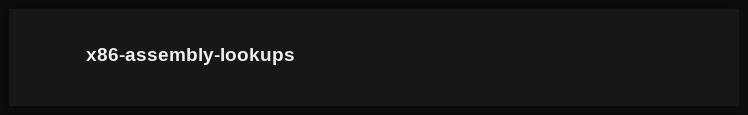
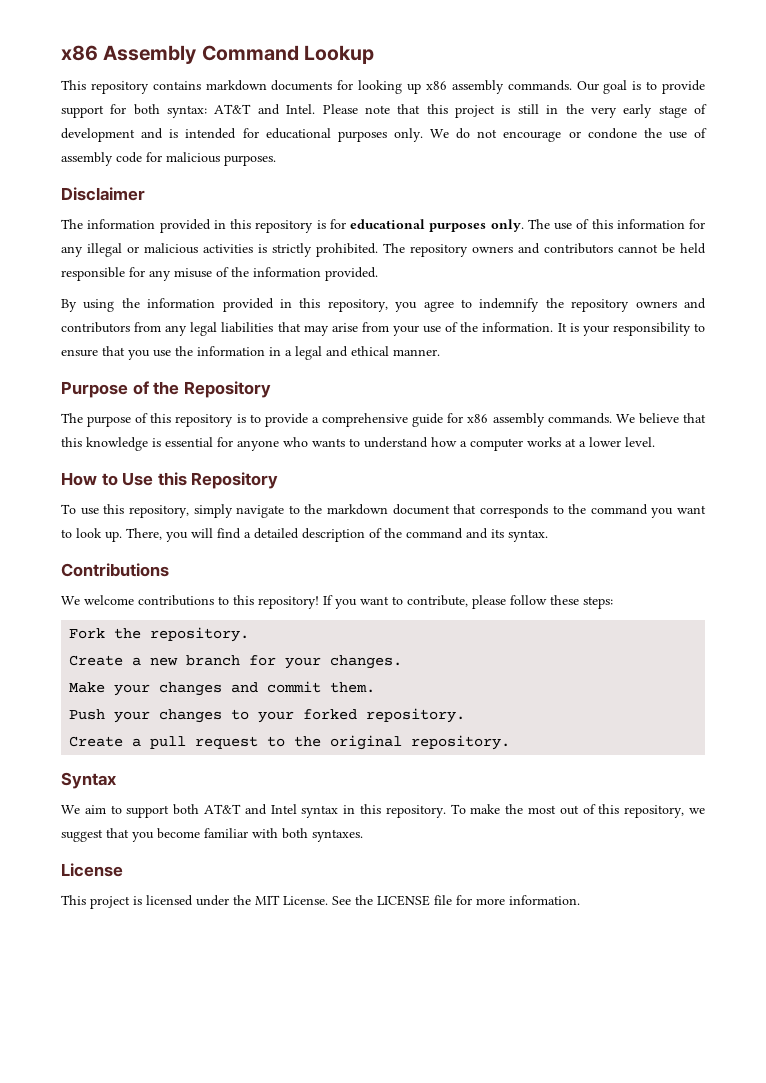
- x86-assembly-lookups
+ x86 Assembly Command Lookup
+ This repository contains markdown documents for looking up x86 assembly commands. Our goal is to provide support for both syntax: AT&T and Intel. Please note that this project is still in the very early stage of development and is intended for educational purposes only. We do not encourage or condone the use of assembly code for malicious purposes.
+ Disclaimer
+ The information provided in this repository is for educational purposes only. The use of this information for any illegal or malicious activities is strictly prohibited. The repository owners and contributors cannot be held responsible for any misuse of the information provided.
+ By using the information provided in this repository, you agree to indemnify the repository owners and contributors from any legal liabilities that may arise from your use of the information. It is your responsibility to ensure that you use the information in a legal and ethical manner.
+ Purpose of the Repository
+ The purpose of this repository is to provide a comprehensive guide for x86 assembly commands. We believe that this knowledge is essential for anyone who wants to understand how a computer works at a lower level.
+ How to Use this Repository
+ To use this repository, simply navigate to the markdown document that corresponds to the command you want to look up. There, you will find a detailed description of the command and its syntax.
+ Contributions
+ We welcome contributions to this repository! If you want to contribute, please follow these steps:
+ Fork the repository.
+ Create a new branch for your changes.
+ Make your changes and commit them.
+ Push your changes to your forked repository.
+ Create a pull request to the original repository.
+ Syntax
+ We aim to support both AT&T and Intel syntax in this repository. To make the most out of this repository, we suggest that you become familiar with both syntaxes.
+ License
+ This project is licensed under the MIT License. See the LICENSE file for more information.

